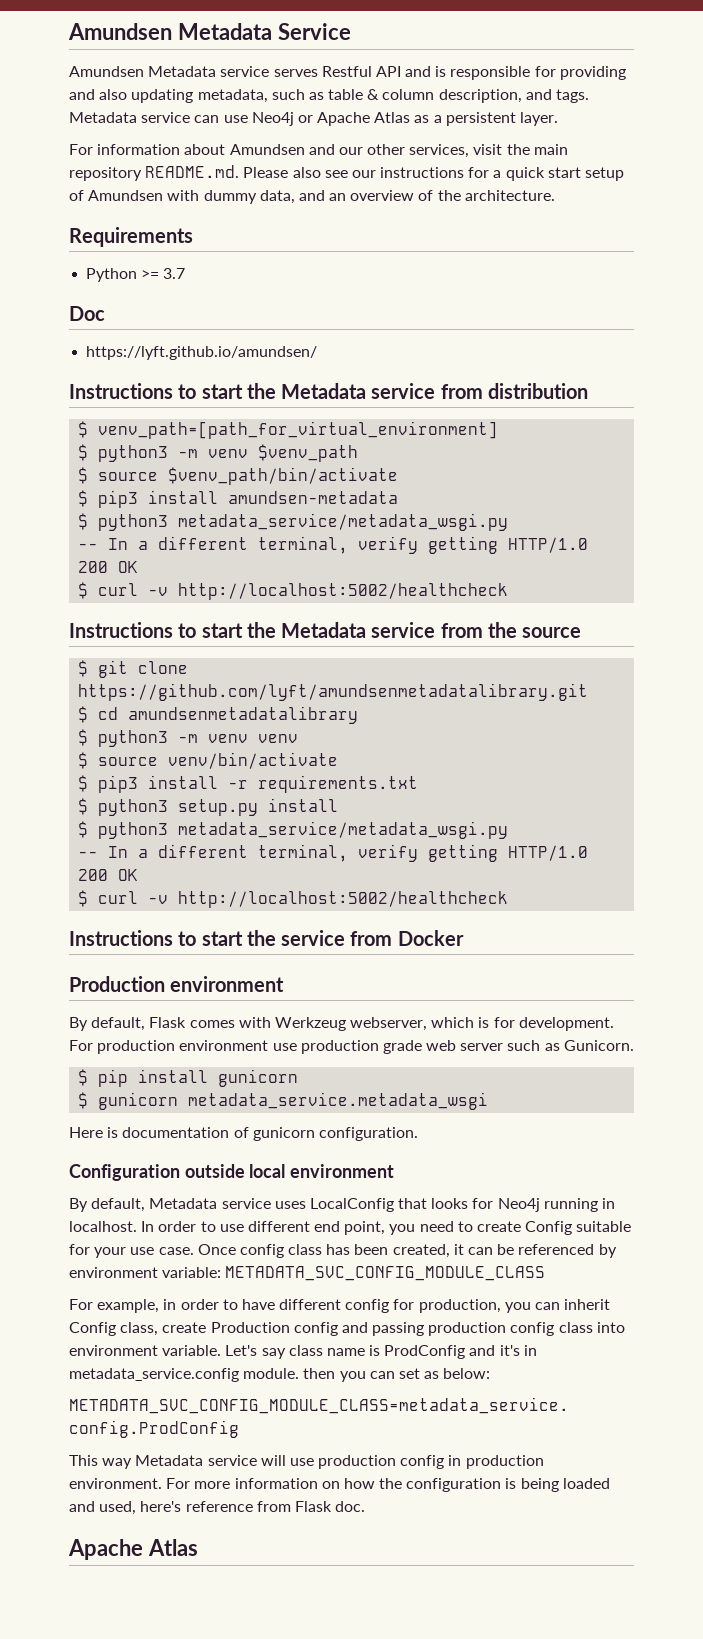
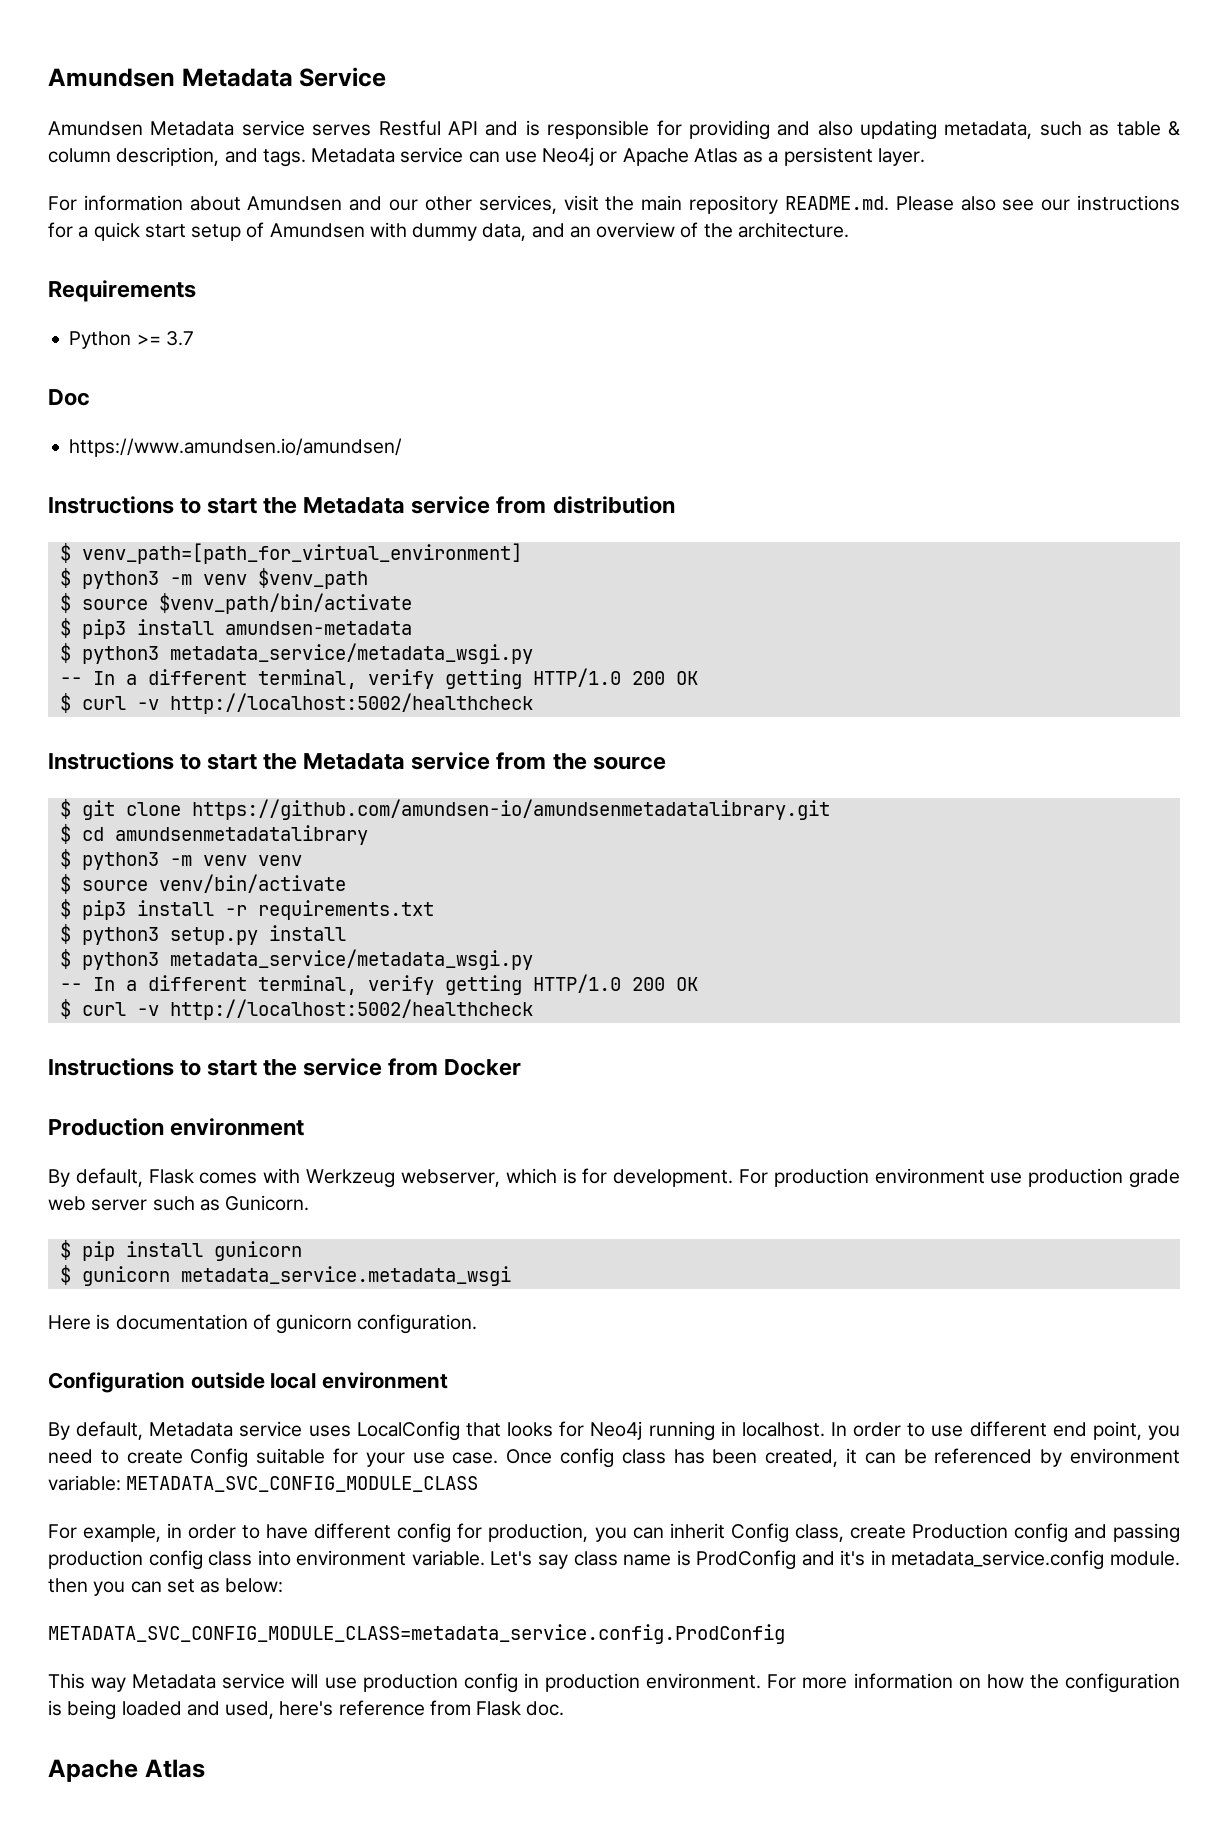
- https://lyft.github.io/amundsen/
+ https://www.amundsen.io/amundsen/
- $ git clone https://github.com/lyft/amundsenmetadatalibrary.git
+ $ git clone https://github.com/amundsen-io/amundsenmetadatalibrary.git

